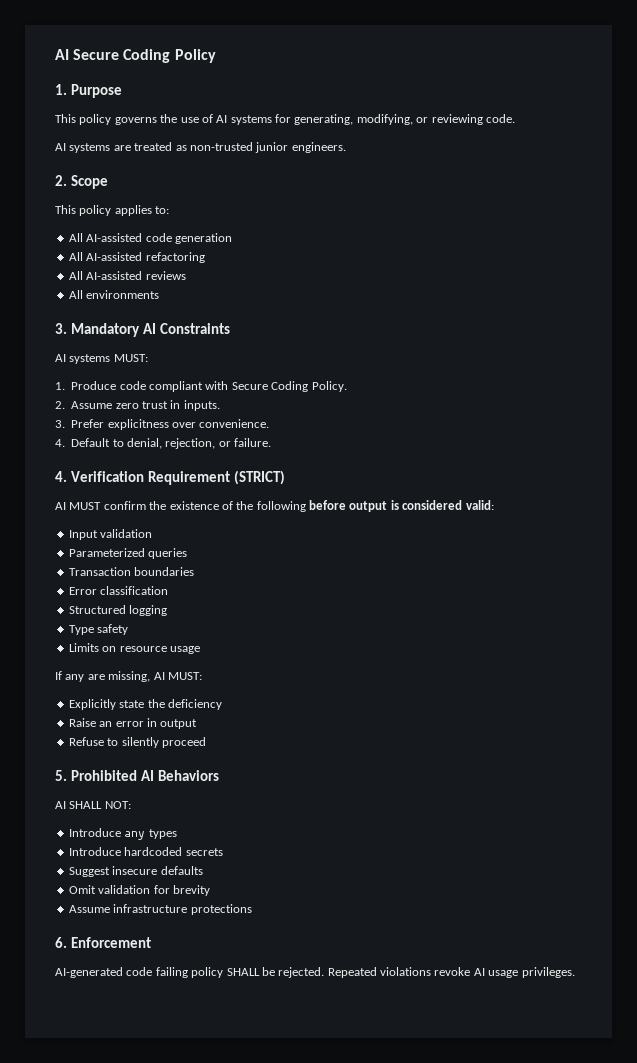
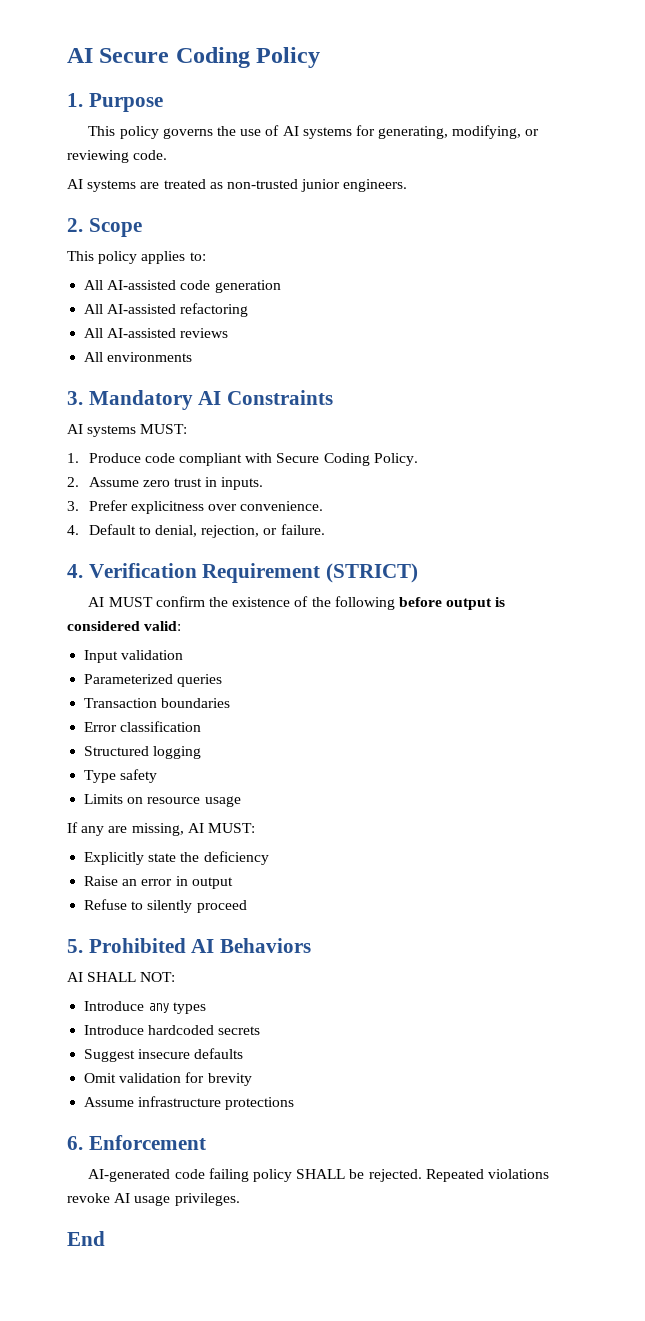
+ End

